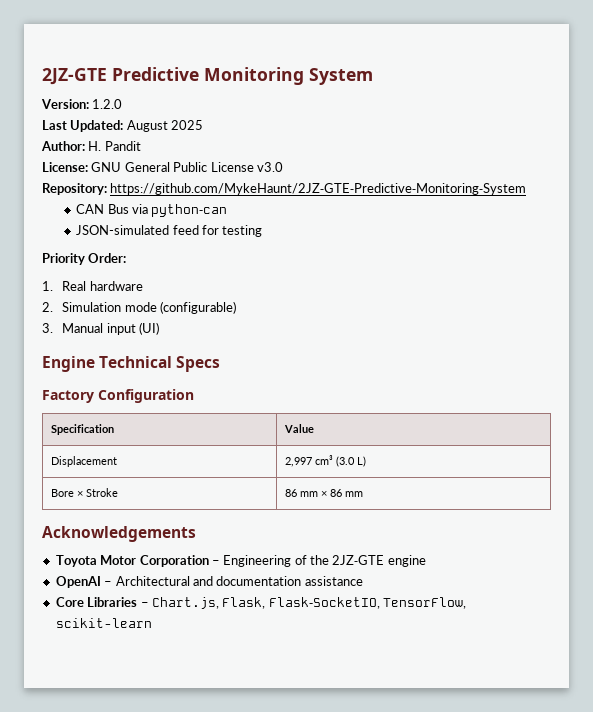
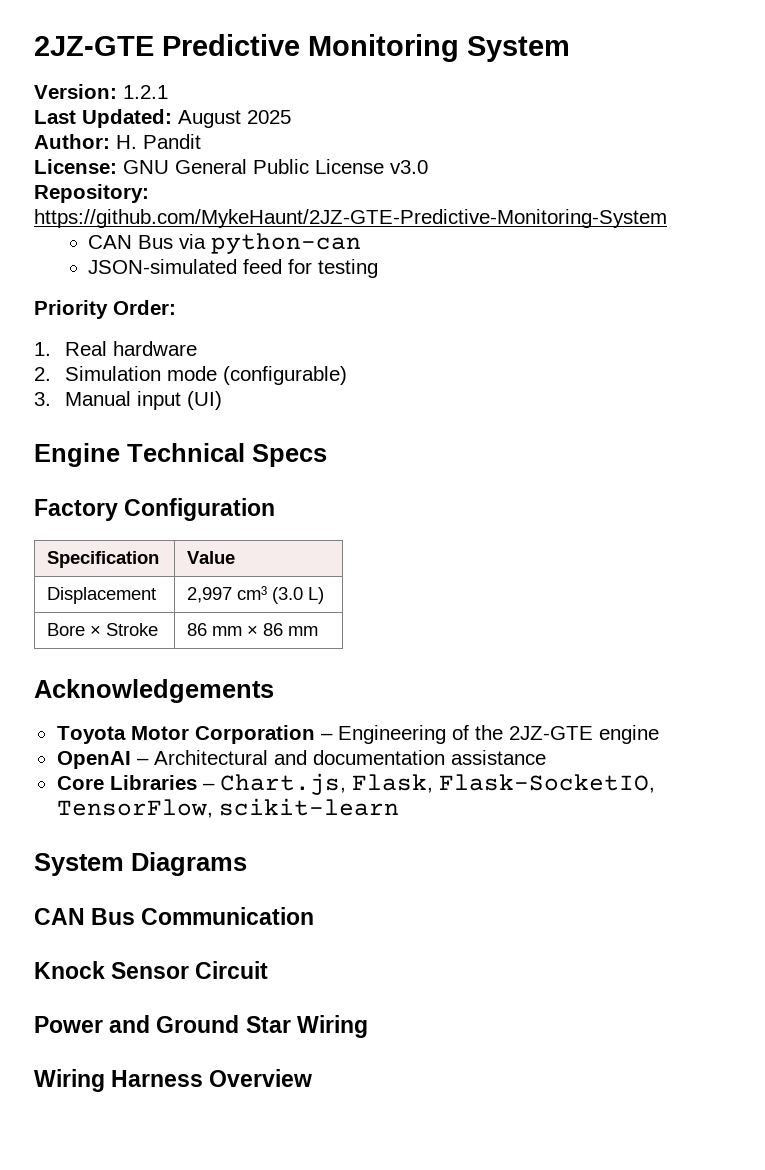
- Version: 1.2.0
+ Version: 1.2.1
+ System Diagrams
+ CAN Bus Communication
+ Knock Sensor Circuit
+ Power and Ground Star Wiring
+ Wiring Harness Overview

